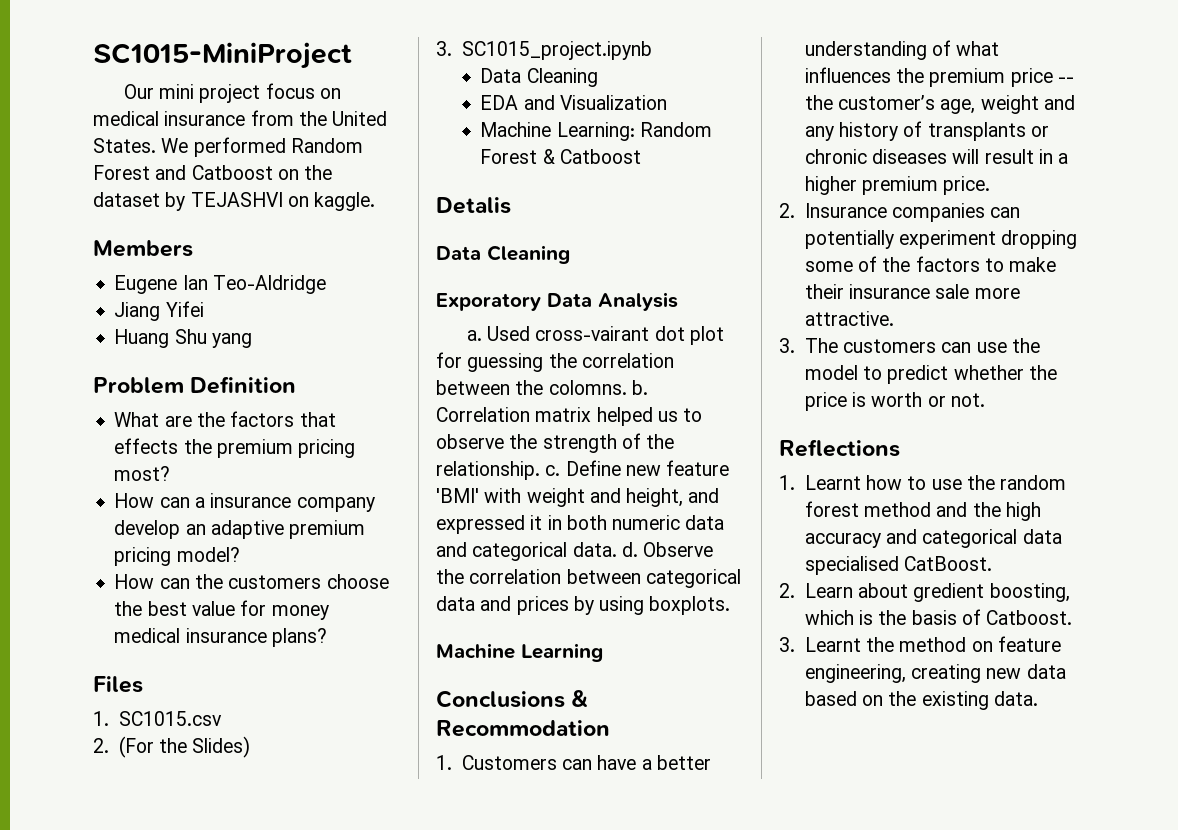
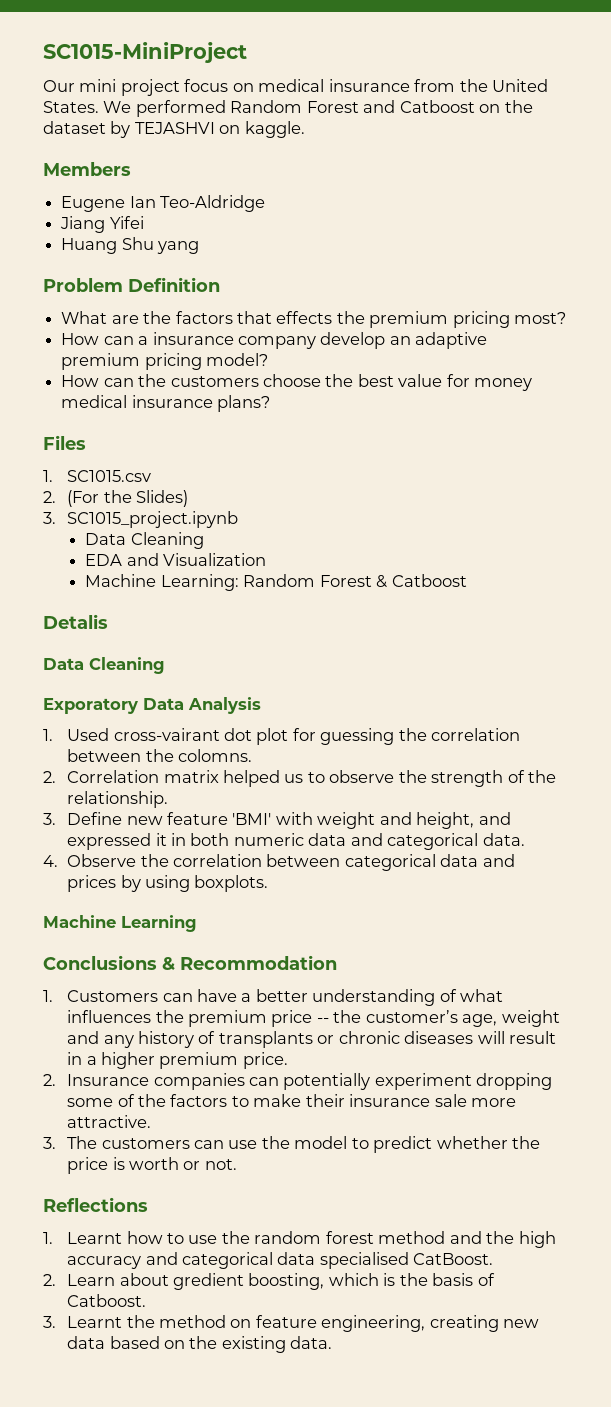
- a. Used cross-vairant dot plot for guessing the correlation between the colomns. b. Correlation matrix helped us to observe the strength of the relationship. c. Define new feature 'BMI' with weight and height, and expressed it in both numeric data and categorical data. d. Observe the correlation between categorical data and prices by using boxplots.
+ 1. Used cross-vairant dot plot for guessing the correlation between the colomns.
+ 2. Correlation matrix helped us to observe the strength of the relationship.
+ 3. Define new feature 'BMI' with weight and height, and expressed it in both numeric data and categorical data.
+ 4. Observe the correlation between categorical data and prices by using boxplots.

